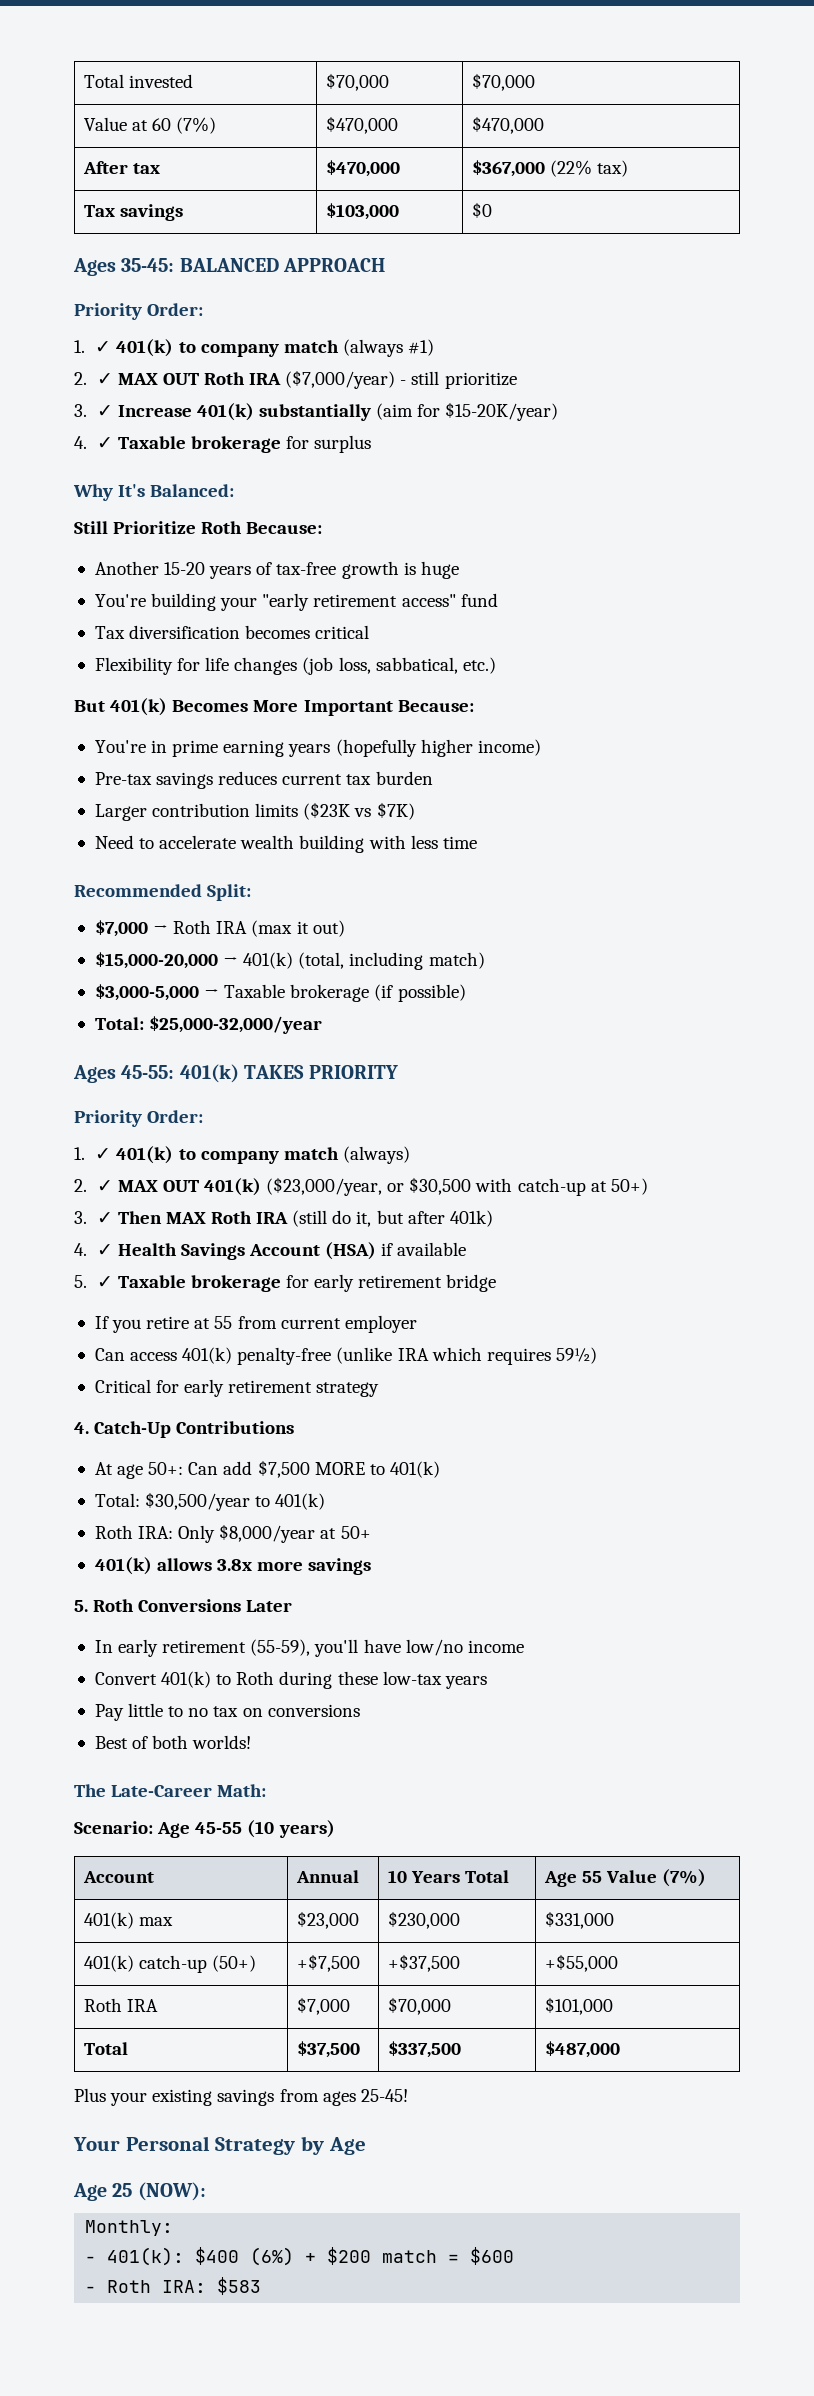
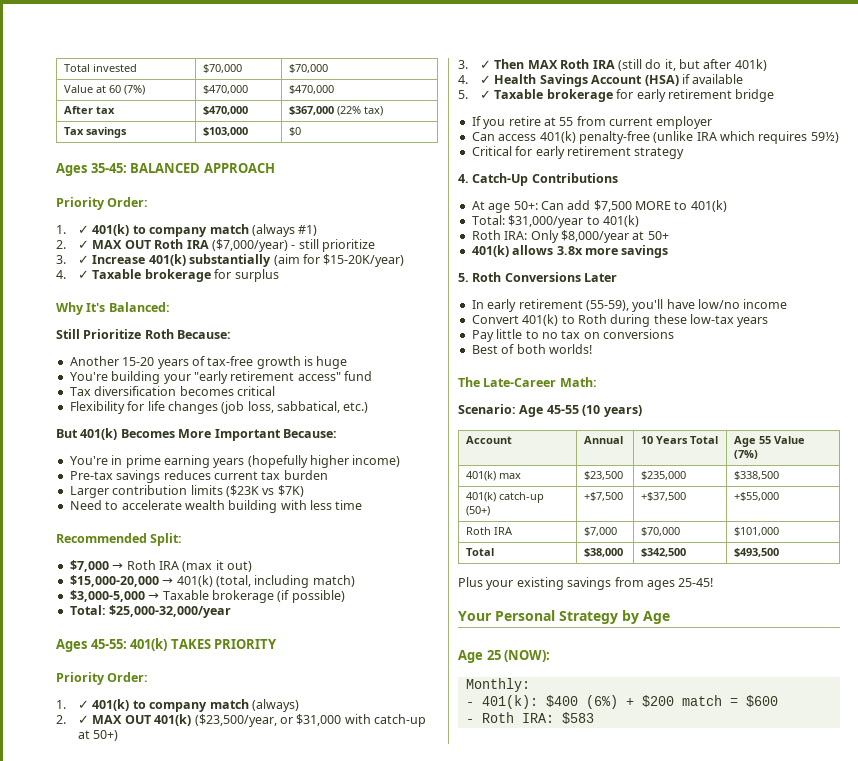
- 2. ✓ MAX OUT 401(k) ($23,000/year, or $30,500 with catch-up at 50+)
+ 2. ✓ MAX OUT 401(k) ($23,500/year, or $31,000 with catch-up at 50+)
- Total: $30,500/year to 401(k)
+ Total: $31,000/year to 401(k)
- 401(k) max | $23,000 | $230,000 | $331,000
+ 401(k) max | $23,500 | $235,000 | $338,500
- Total | $37,500 | $337,500 | $487,000
+ Total | $38,000 | $342,500 | $493,500

